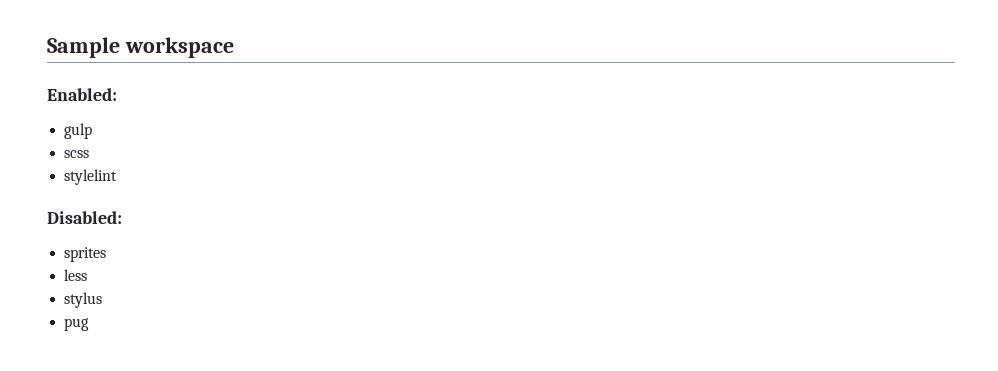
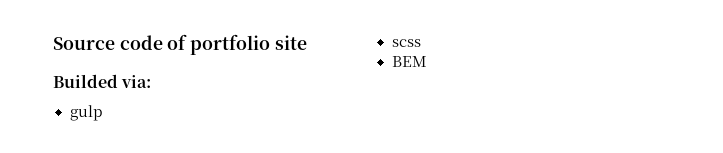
- Sample workspace
- Enabled:
+ Source code of portfolio site
+ Builded via:
  gulp
  scss
- stylelint
- Disabled:
- sprites
- less
- stylus
- pug
+ BEM

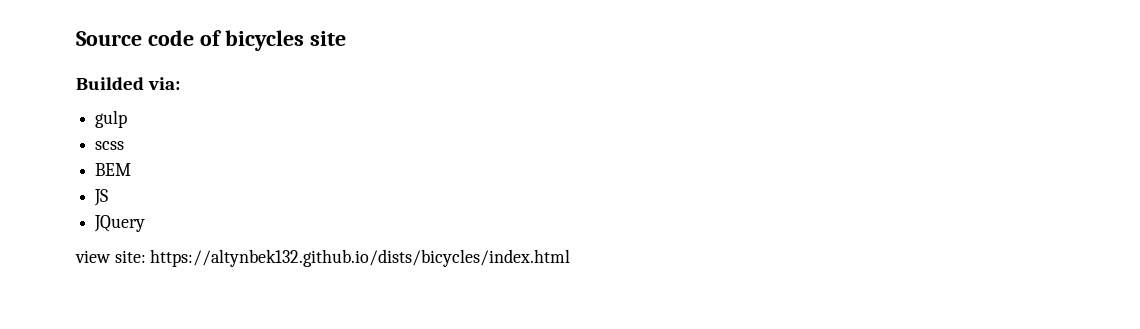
- Source code of portfolio site
+ Source code of bicycles site
+ JS
+ JQuery
+ view site: https://altynbek132.github.io/dists/bicycles/index.html

